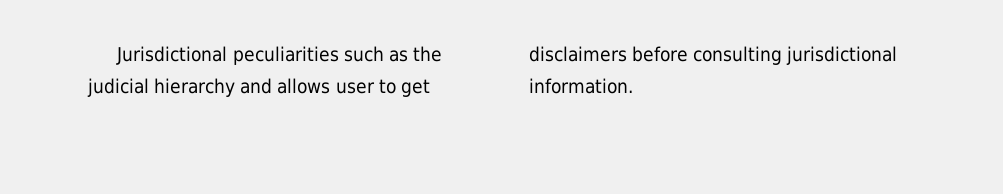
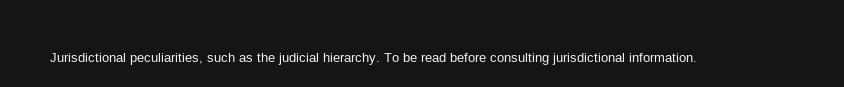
- Jurisdictional peculiarities such as the judicial hierarchy and allows user to get disclaimers before consulting jurisdictional information.
+ Jurisdictional peculiarities, such as the judicial hierarchy. To be read before consulting jurisdictional information.

